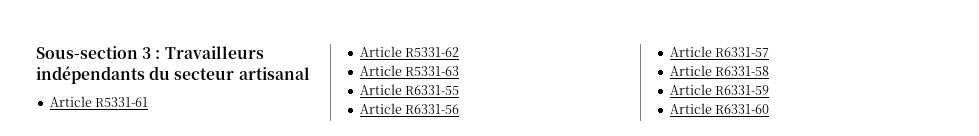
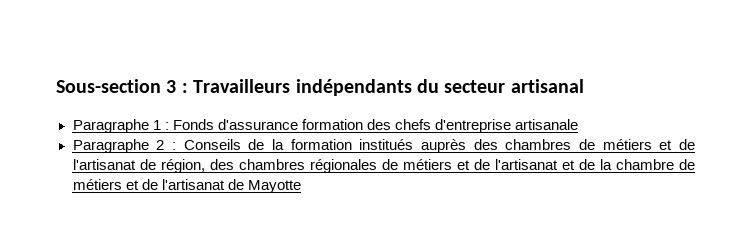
- Article R5331-61
- Article R5331-62
- Article R5331-63
- Article R6331-55
- Article R6331-56
- Article R6331-57
- Article R6331-58
- Article R6331-59
- Article R6331-60
+ Paragraphe 1 : Fonds d'assurance formation des chefs d'entreprise artisanale
+ Paragraphe 2 : Conseils de la formation institués auprès des chambres de métiers et de l'artisanat de région, des chambres régionales de métiers et de l'artisanat et de la chambre de métiers et de l'artisanat de Mayotte

